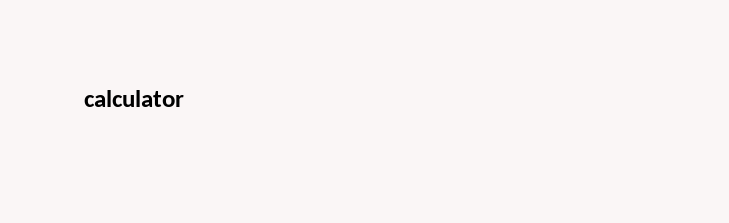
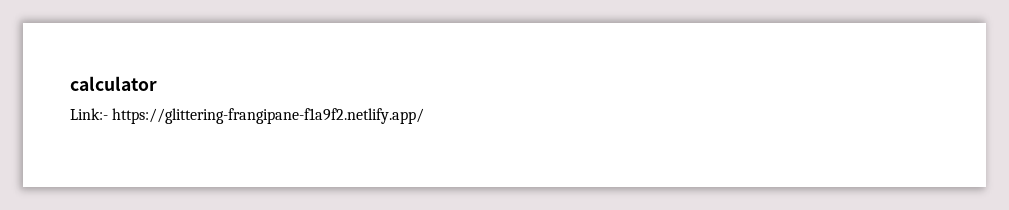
+ Link:- https://glittering-frangipane-f1a9f2.netlify.app/

